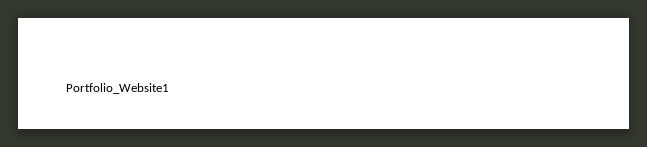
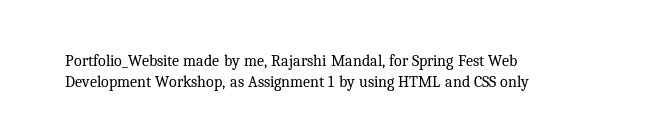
- Portfolio_Website1
+ Portfolio_Website made by me, Rajarshi Mandal, for Spring Fest Web Development Workshop, as Assignment 1 by using HTML and CSS only

